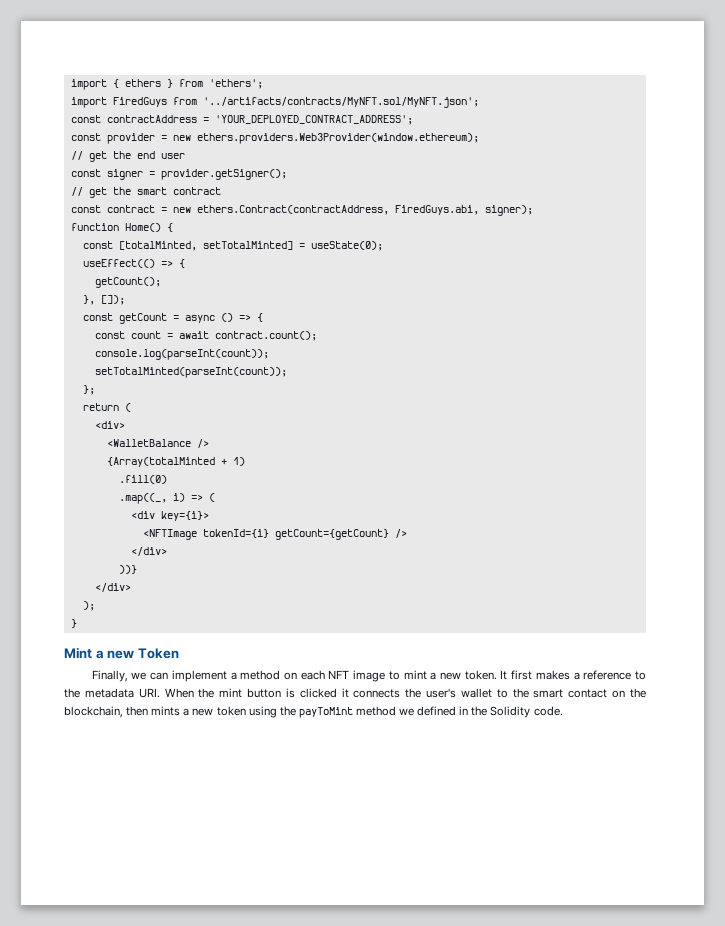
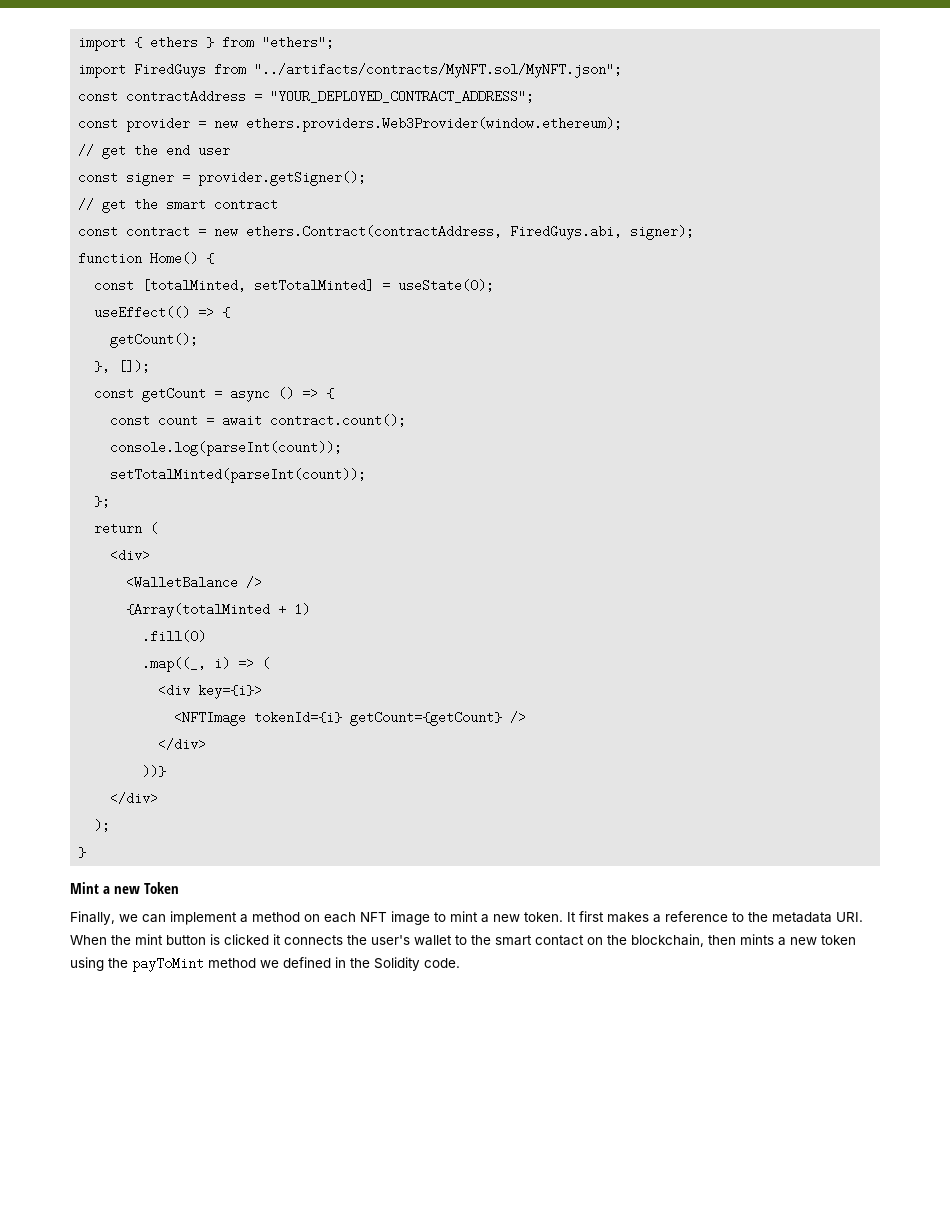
- import { ethers } from 'ethers';
+ import { ethers } from "ethers";
- import FiredGuys from '../artifacts/contracts/MyNFT.sol/MyNFT.json';
+ import FiredGuys from "../artifacts/contracts/MyNFT.sol/MyNFT.json";
- const contractAddress = 'YOUR_DEPLOYED_CONTRACT_ADDRESS';
+ const contractAddress = "YOUR_DEPLOYED_CONTRACT_ADDRESS";

